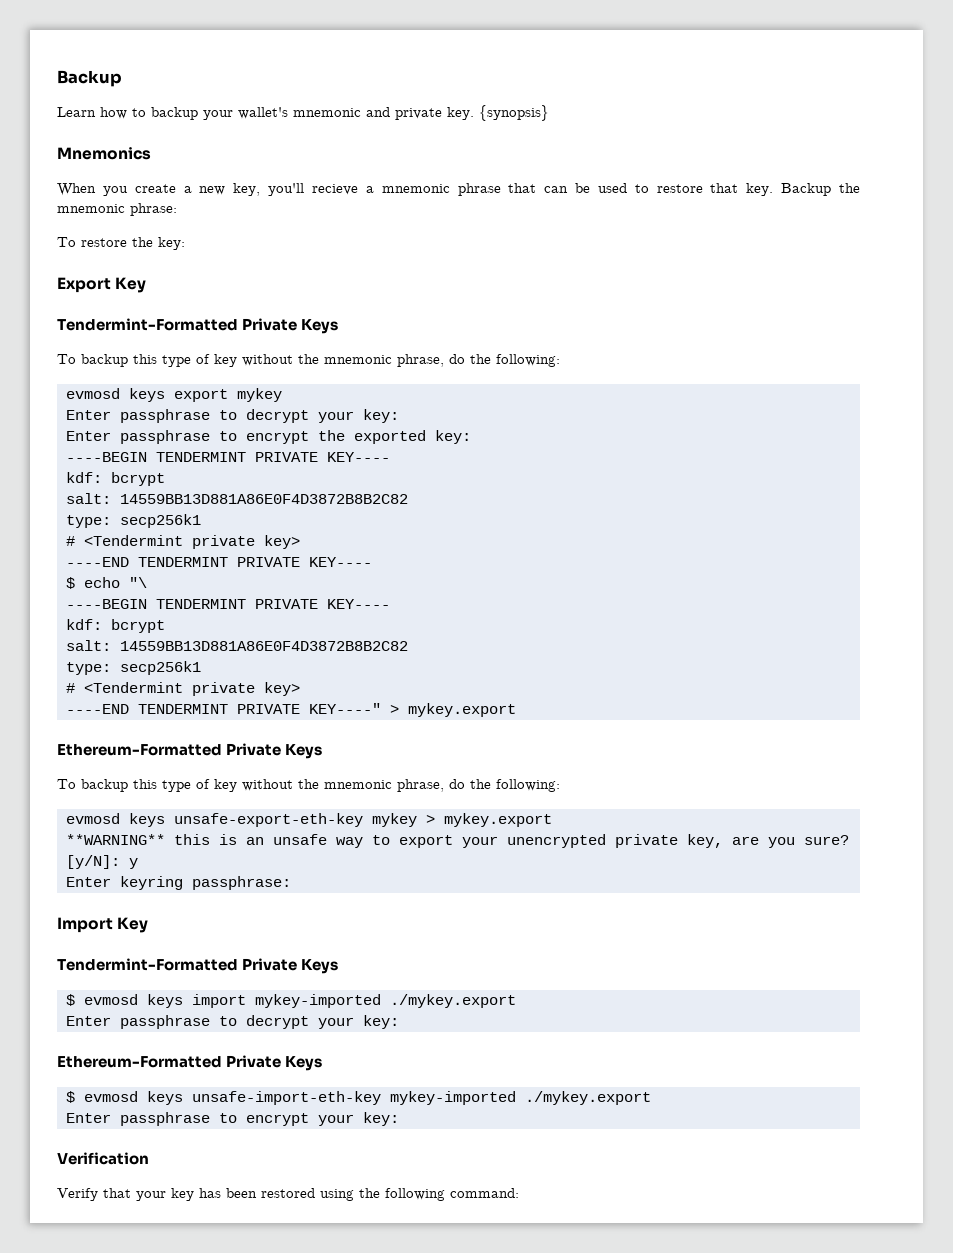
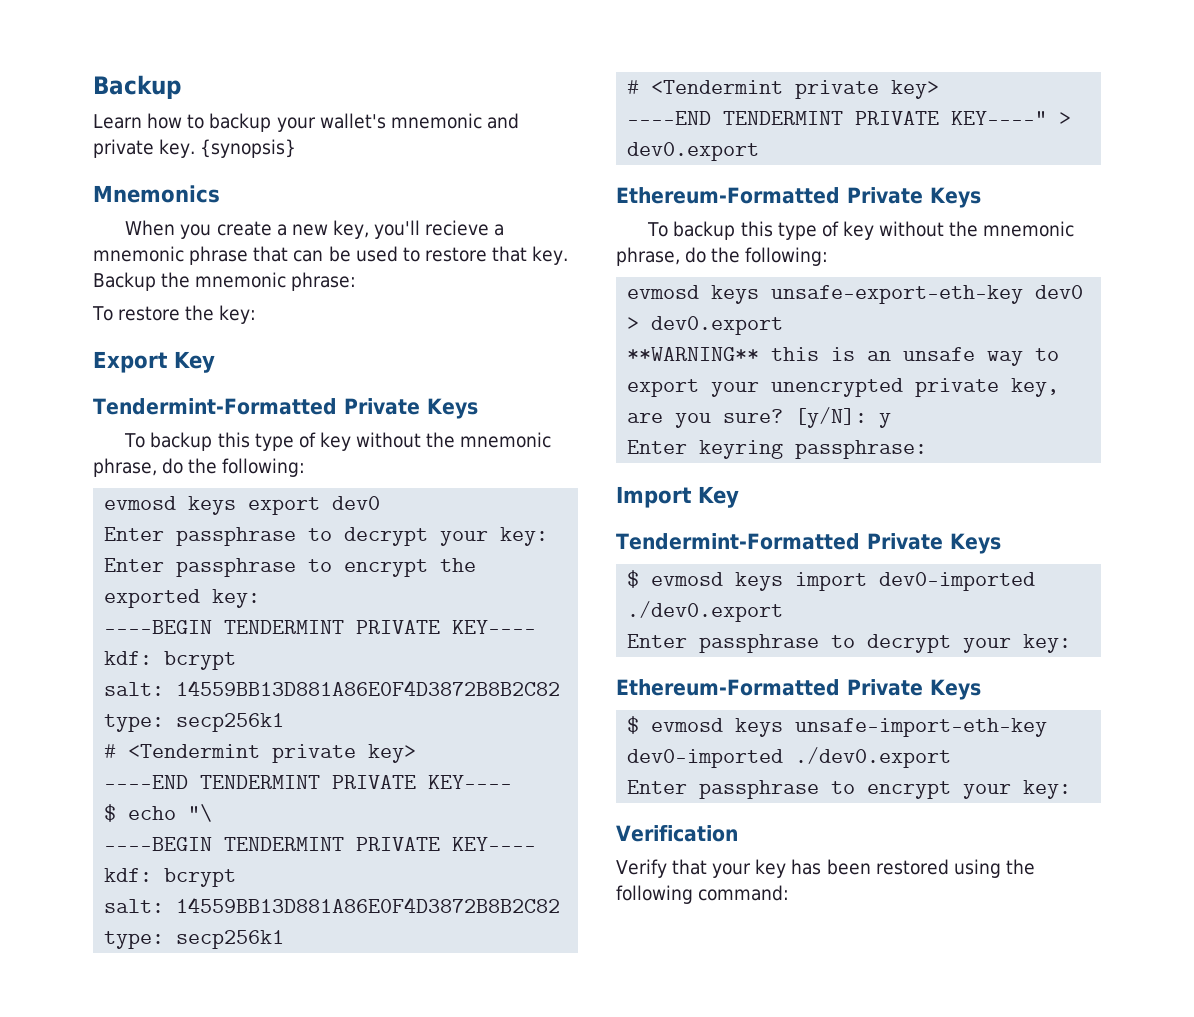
- evmosd keys export mykey
+ evmosd keys export dev0
- ----END TENDERMINT PRIVATE KEY----" > mykey.export
+ ----END TENDERMINT PRIVATE KEY----" > dev0.export
- evmosd keys unsafe-export-eth-key mykey > mykey.export
+ evmosd keys unsafe-export-eth-key dev0 > dev0.export
- $ evmosd keys import mykey-imported ./mykey.export
+ $ evmosd keys import dev0-imported ./dev0.export
- $ evmosd keys unsafe-import-eth-key mykey-imported ./mykey.export
+ $ evmosd keys unsafe-import-eth-key dev0-imported ./dev0.export

